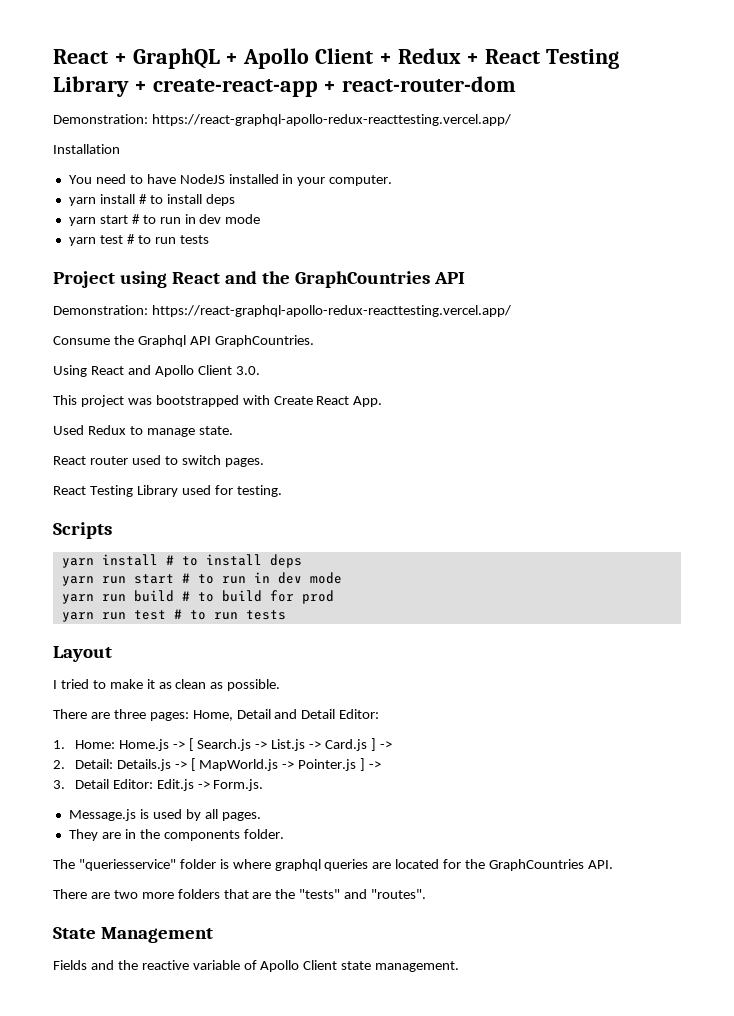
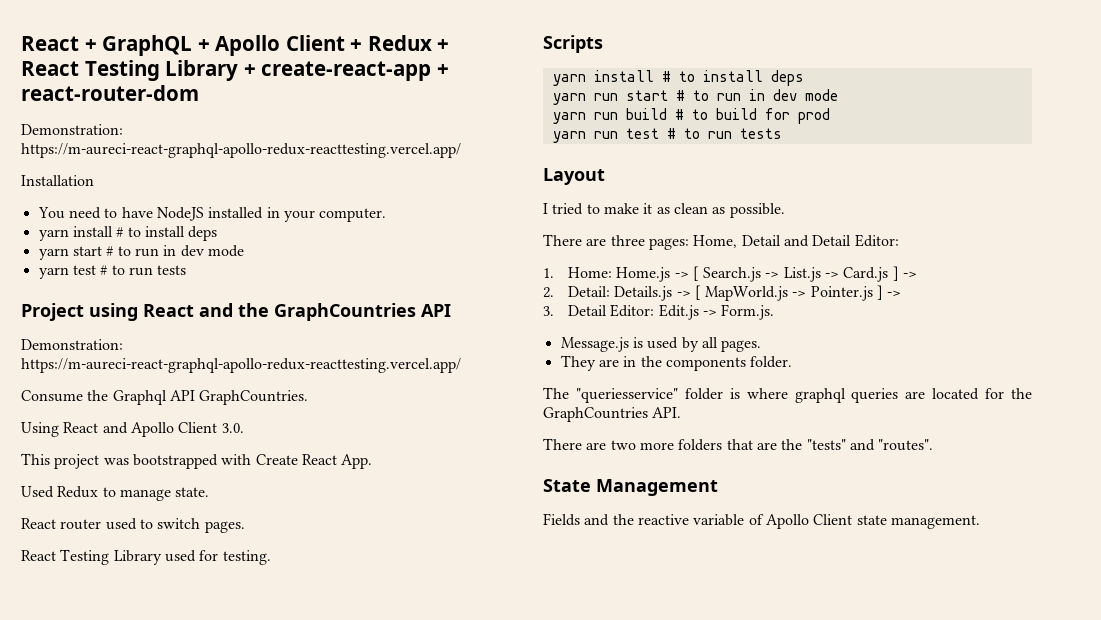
  React + GraphQL + Apollo Client + Redux + React Testing Library + create-react-app + react-router-dom
- Demonstration: https://react-graphql-apollo-redux-reacttesting.vercel.app/
+ Demonstration: https://m-aureci-react-graphql-apollo-redux-reacttesting.vercel.app/
  Project using React and the GraphCountries API
- Demonstration: https://react-graphql-apollo-redux-reacttesting.vercel.app/
+ Demonstration: https://m-aureci-react-graphql-apollo-redux-reacttesting.vercel.app/

